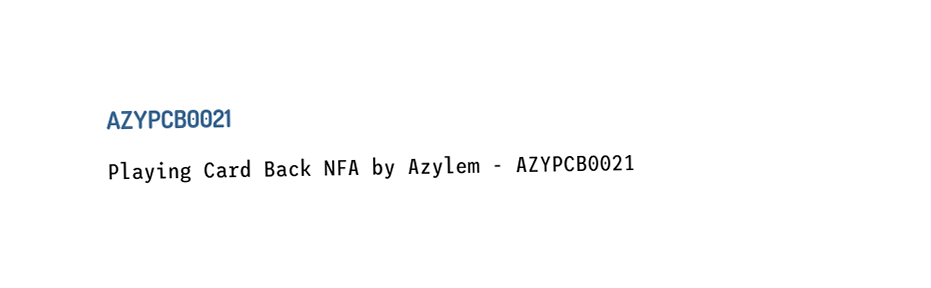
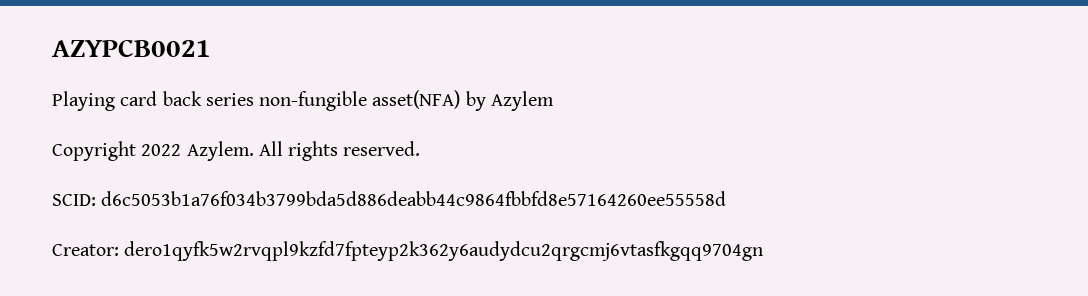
- Playing Card Back NFA by Azylem - AZYPCB0021
+ Playing card back series non-fungible asset(NFA) by Azylem
+ Copyright 2022 Azylem. All rights reserved.
+ SCID: d6c5053b1a76f034b3799bda5d886deabb44c9864fbbfd8e57164260ee55558d
+ Creator: dero1qyfk5w2rvqpl9kzfd7fpteyp2k362y6audydcu2qrgcmj6vtasfkgqq9704gn

